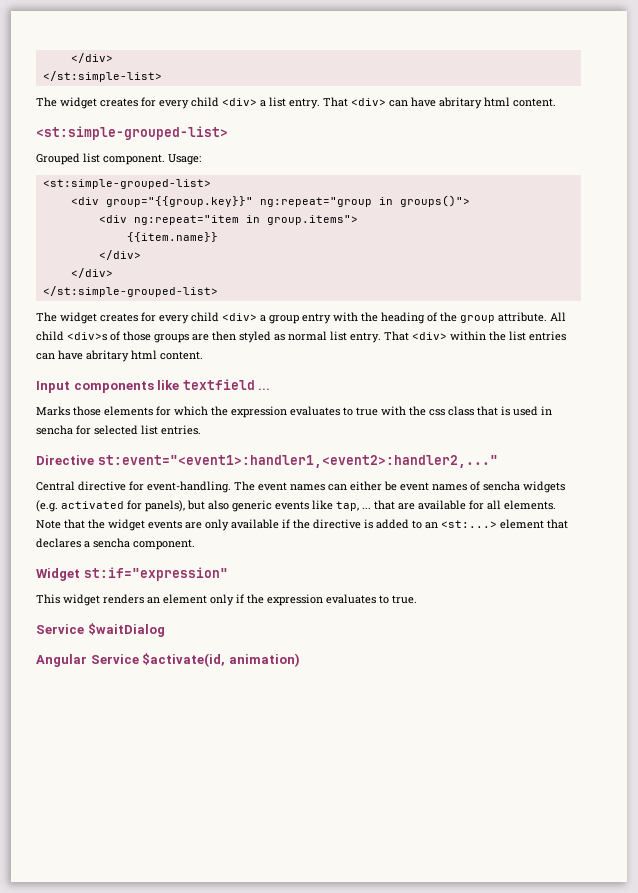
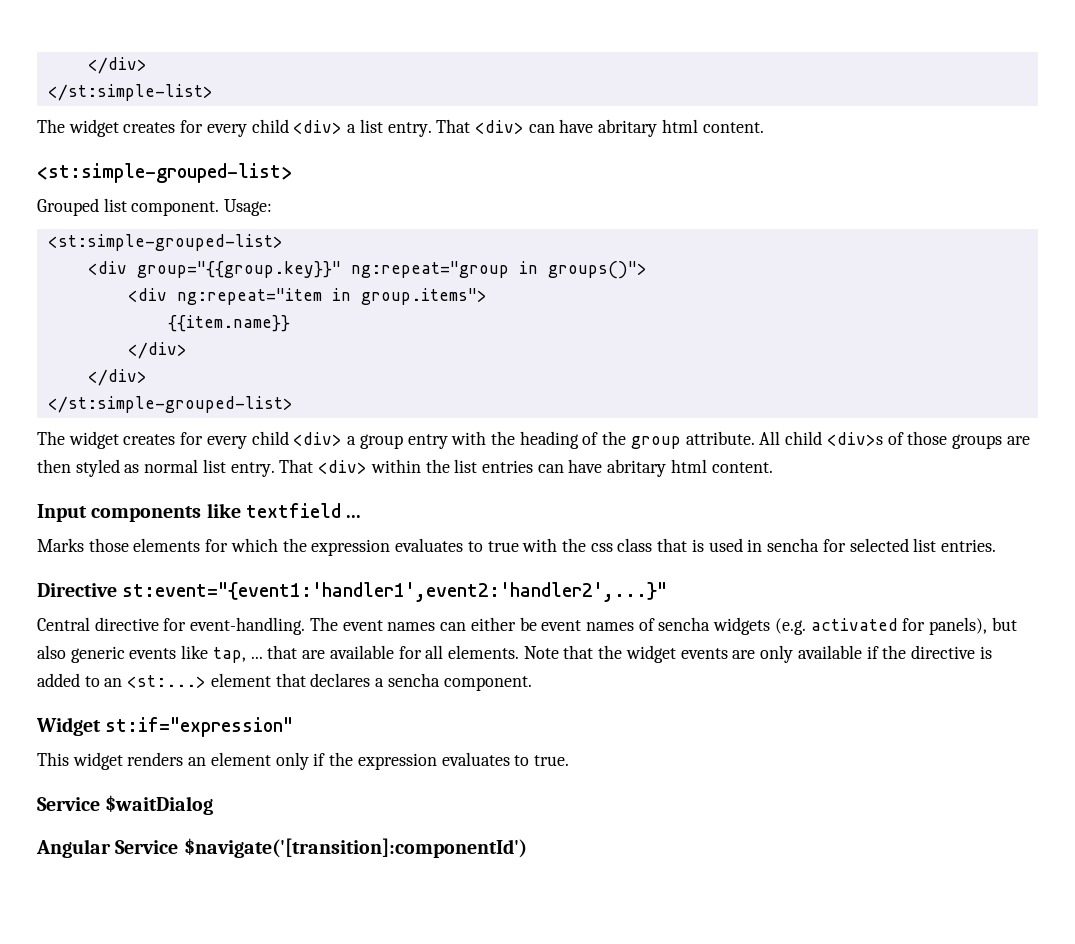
- Directive st:event="<event1>:handler1,<event2>:handler2,..."
+ Directive st:event="{event1:'handler1',event2:'handler2',...}"
- Angular Service $activate(id, animation)
+ Angular Service $navigate('[transition]:componentId')

